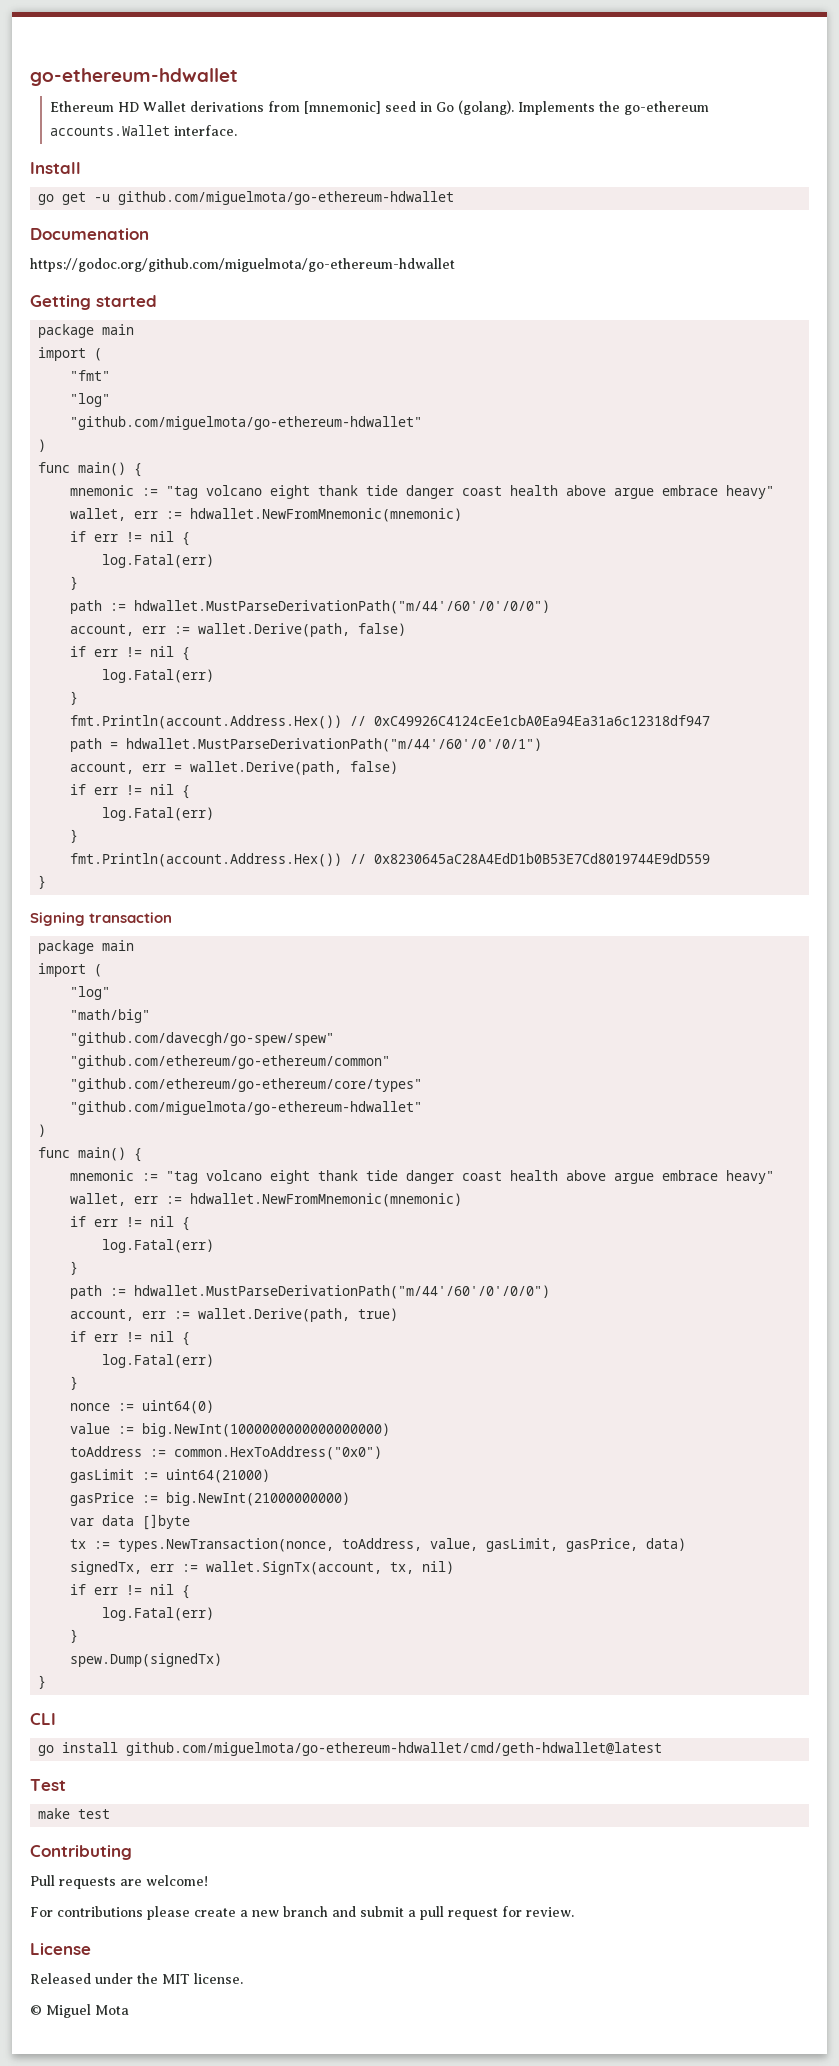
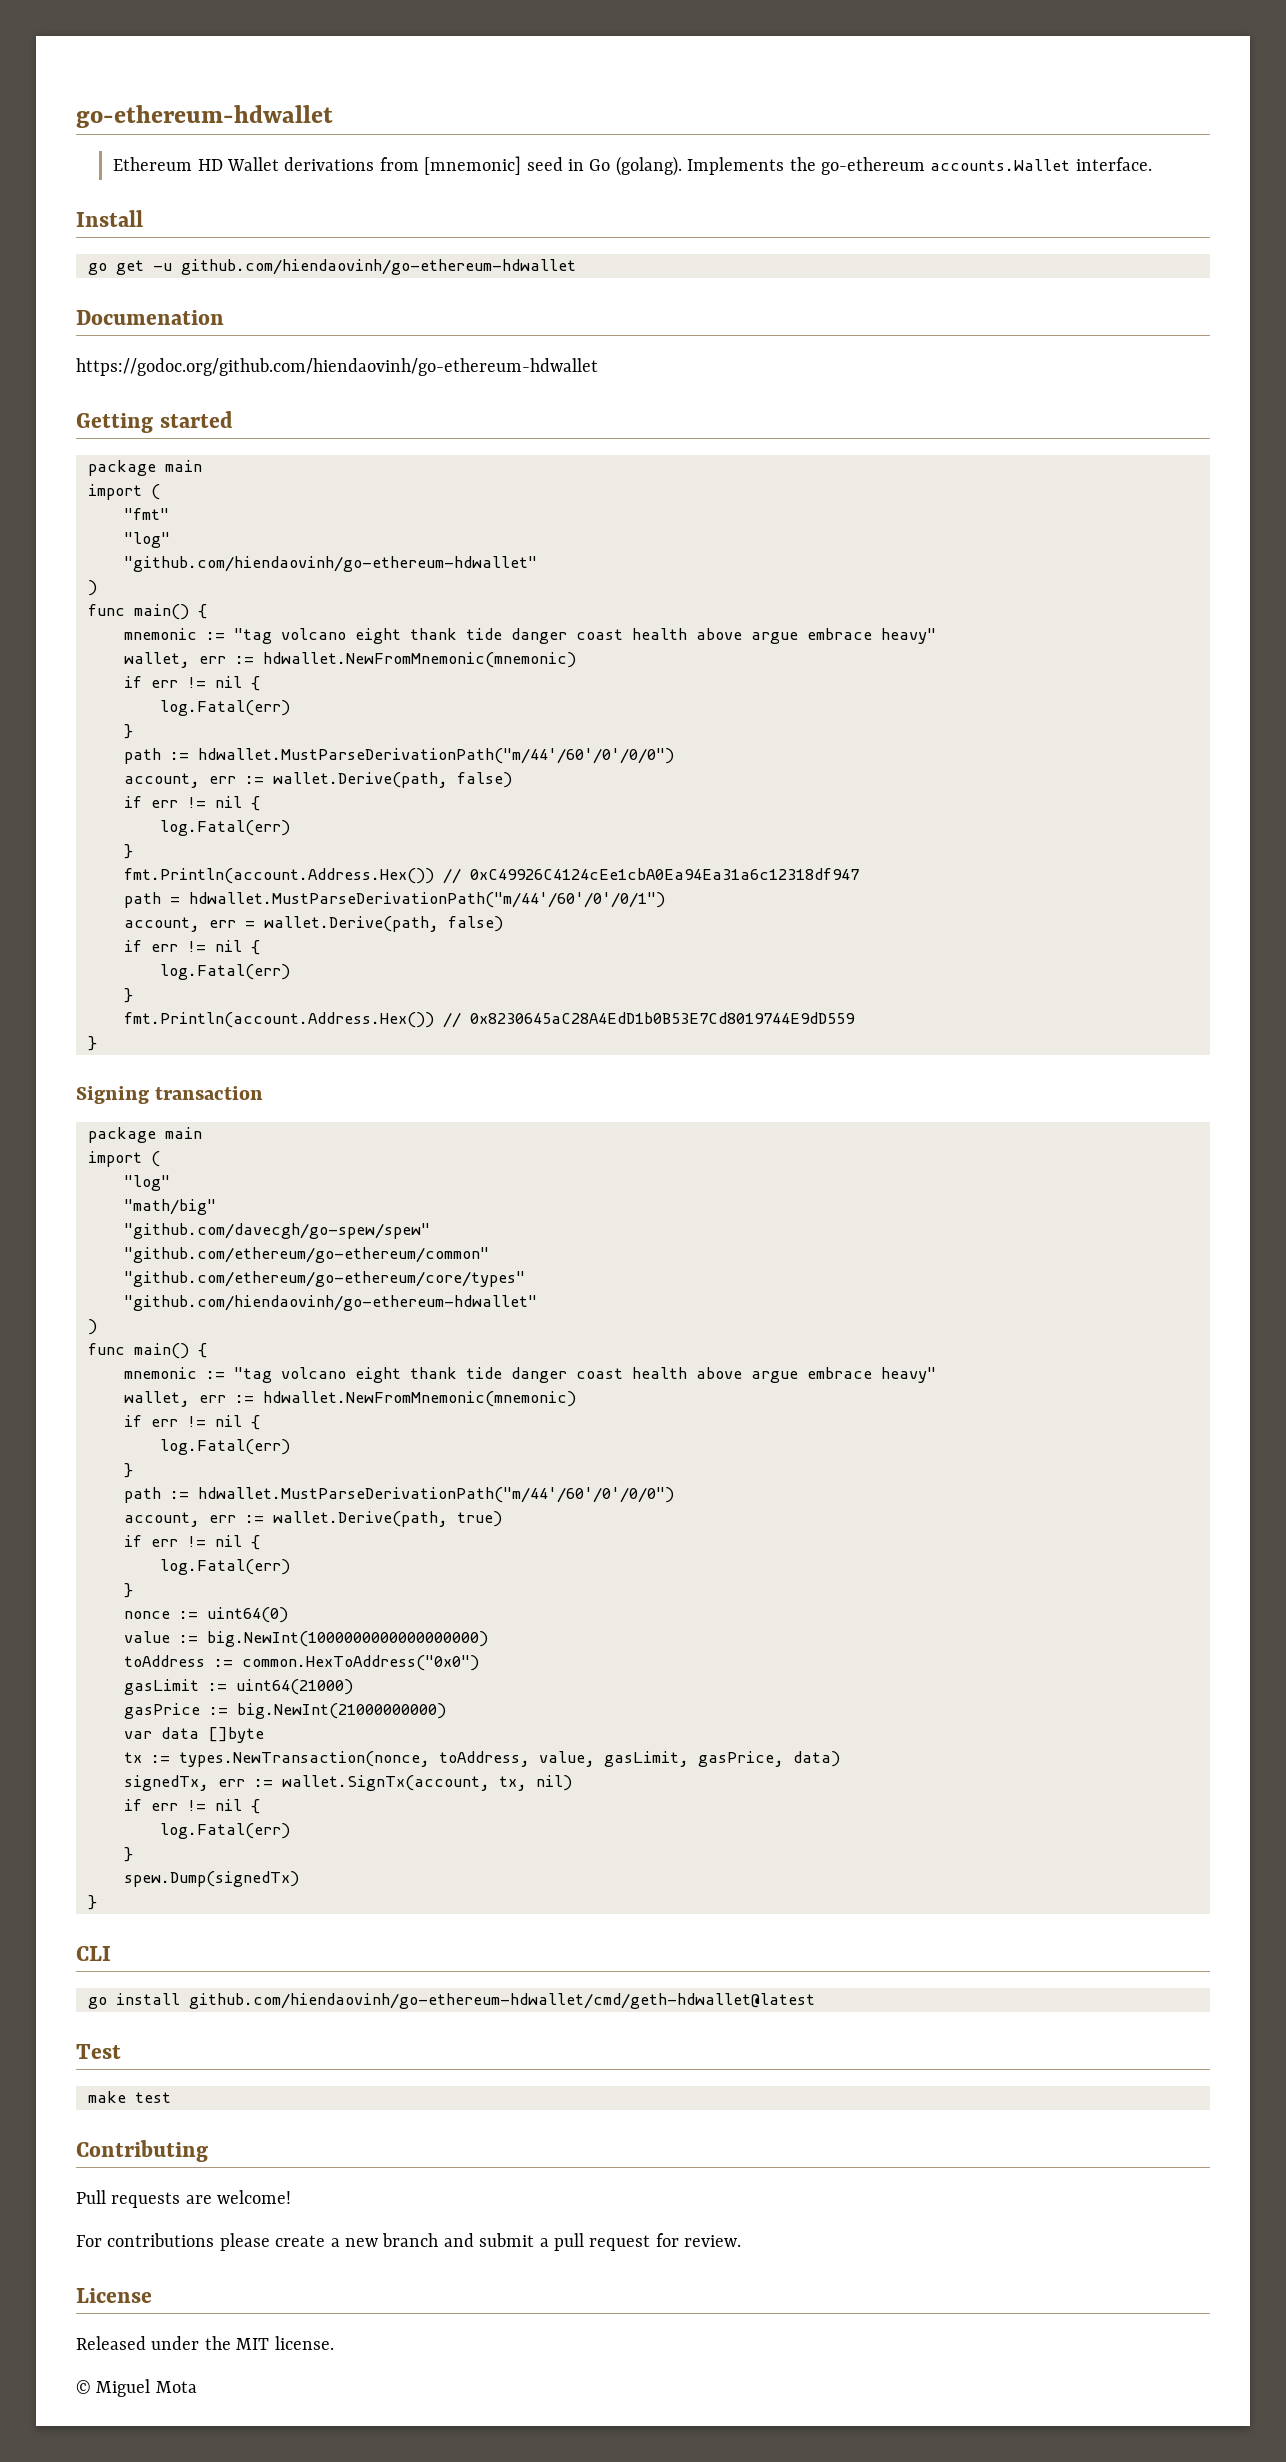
- go get -u github.com/miguelmota/go-ethereum-hdwallet
+ go get -u github.com/hiendaovinh/go-ethereum-hdwallet
- https://godoc.org/github.com/miguelmota/go-ethereum-hdwallet
+ https://godoc.org/github.com/hiendaovinh/go-ethereum-hdwallet
  "fmt"
  "log"
- "github.com/miguelmota/go-ethereum-hdwallet"
+ "github.com/hiendaovinh/go-ethereum-hdwallet"
  "github.com/ethereum/go-ethereum/core/types"
- "github.com/miguelmota/go-ethereum-hdwallet"
+ "github.com/hiendaovinh/go-ethereum-hdwallet"
- go install github.com/miguelmota/go-ethereum-hdwallet/cmd/geth-hdwallet@latest
+ go install github.com/hiendaovinh/go-ethereum-hdwallet/cmd/geth-hdwallet@latest

